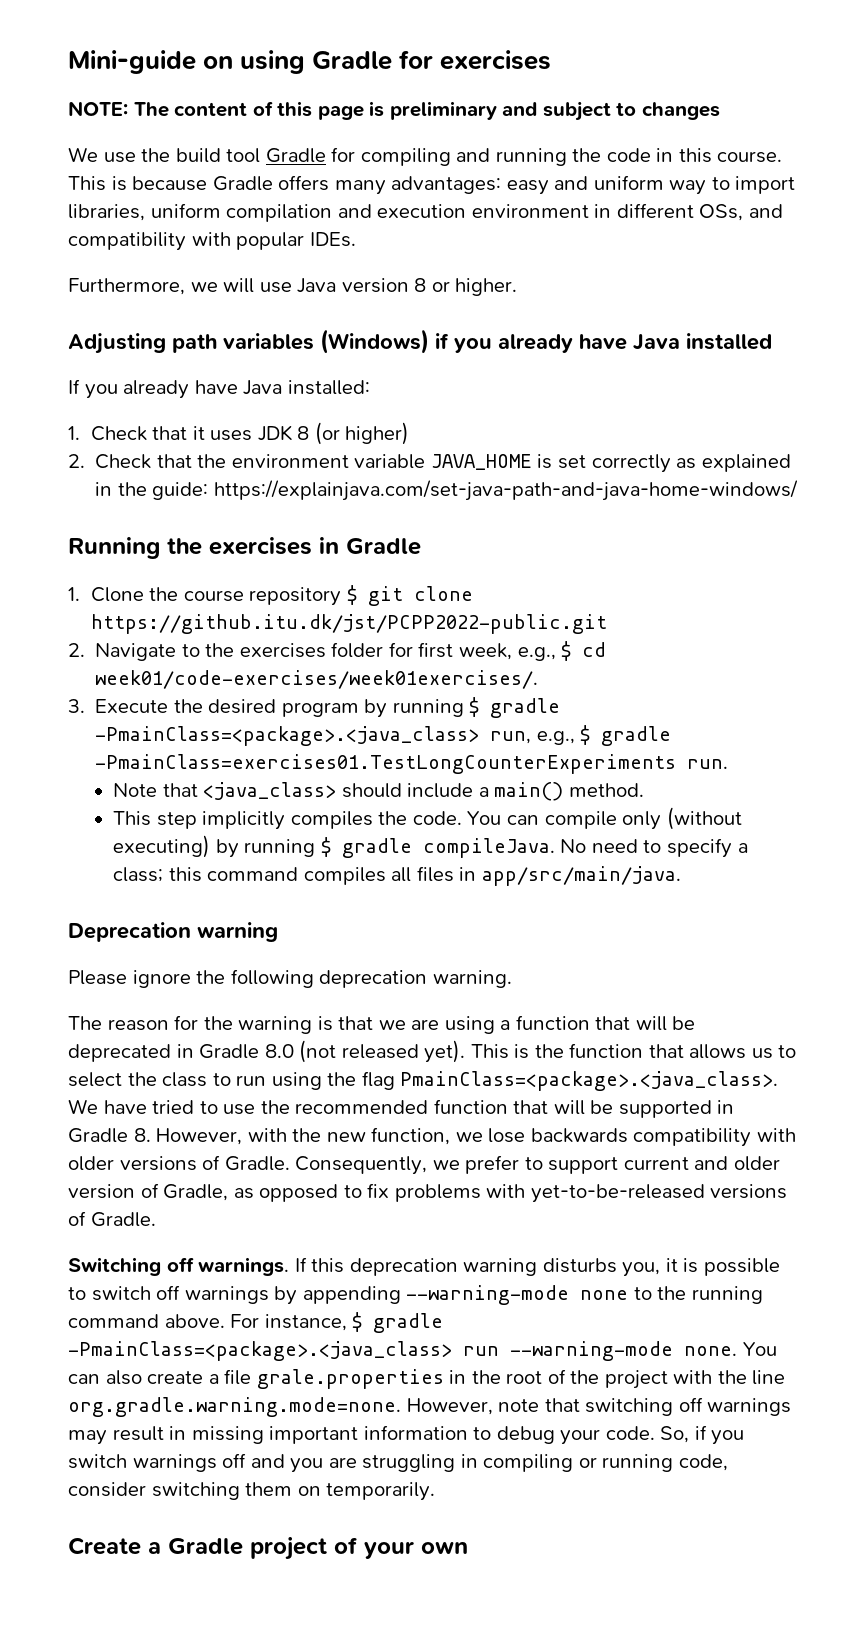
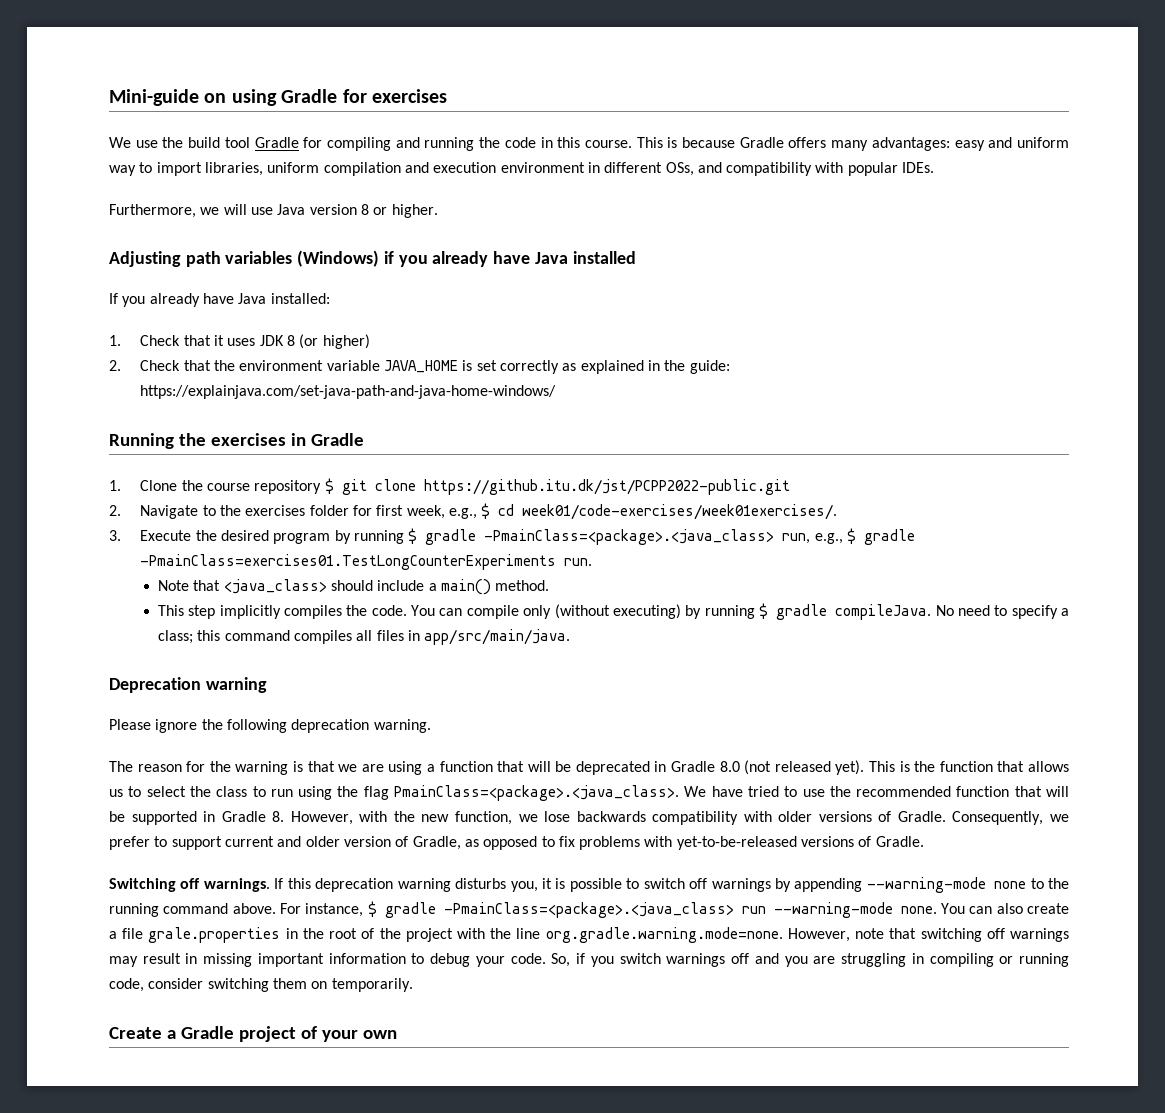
- NOTE: The content of this page is preliminary and subject to changes

